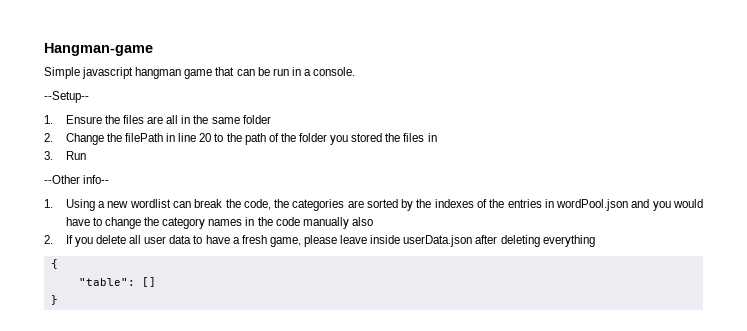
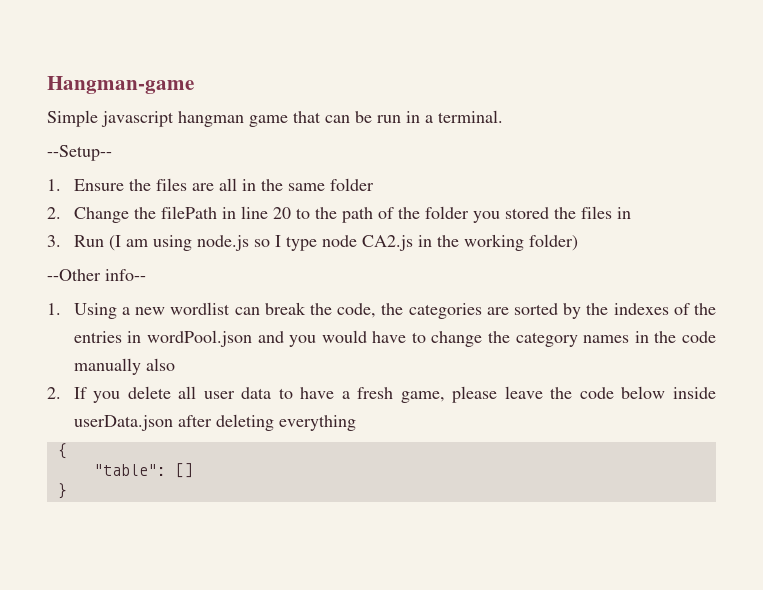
- Simple javascript hangman game that can be run in a console.
+ Simple javascript hangman game that can be run in a terminal.
- 3. Run
+ 3. Run (I am using node.js so I type node CA2.js in the working folder)
- 2. If you delete all user data to have a fresh game, please leave inside userData.json after deleting everything
+ 2. If you delete all user data to have a fresh game, please leave the code below inside userData.json after deleting everything

